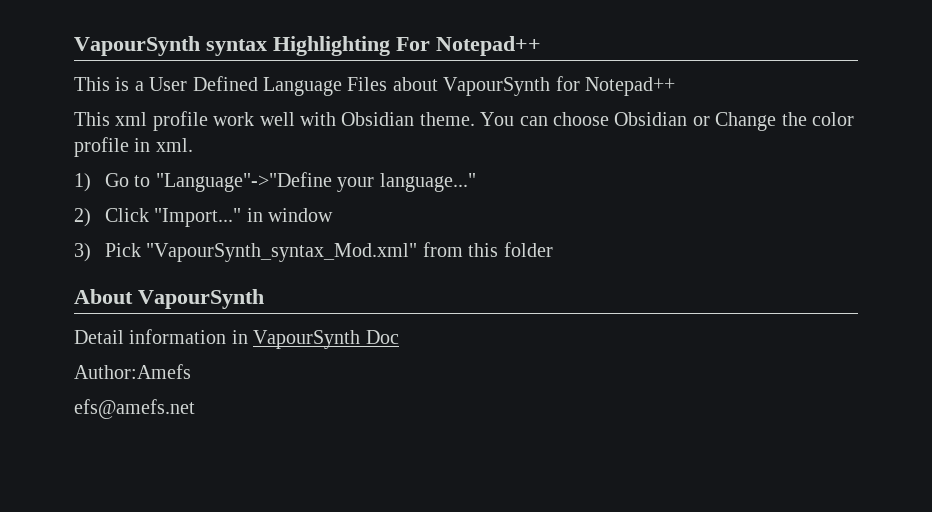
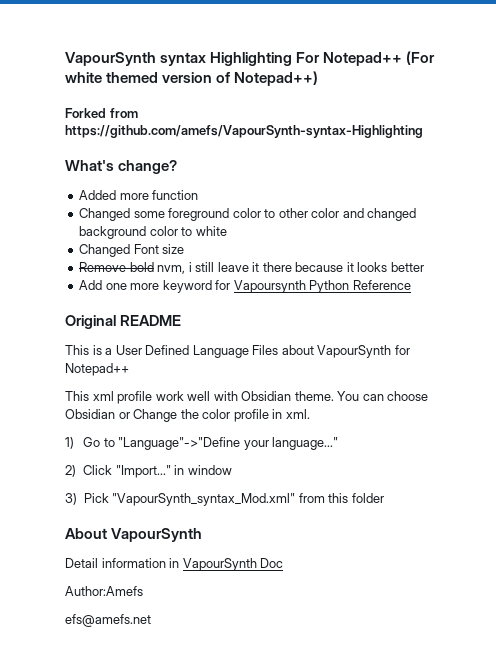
- VapourSynth syntax Highlighting For Notepad++
+ VapourSynth syntax Highlighting For Notepad++ (For white themed version of Notepad++)
+ Forked from https://github.com/amefs/VapourSynth-syntax-Highlighting
+ What's change?
+ Added more function
+ Changed some foreground color to other color and changed background color to white
+ Changed Font size
+ Remove bold nvm, i still leave it there because it looks better
+ Add one more keyword for Vapoursynth Python Reference
+ Original README

